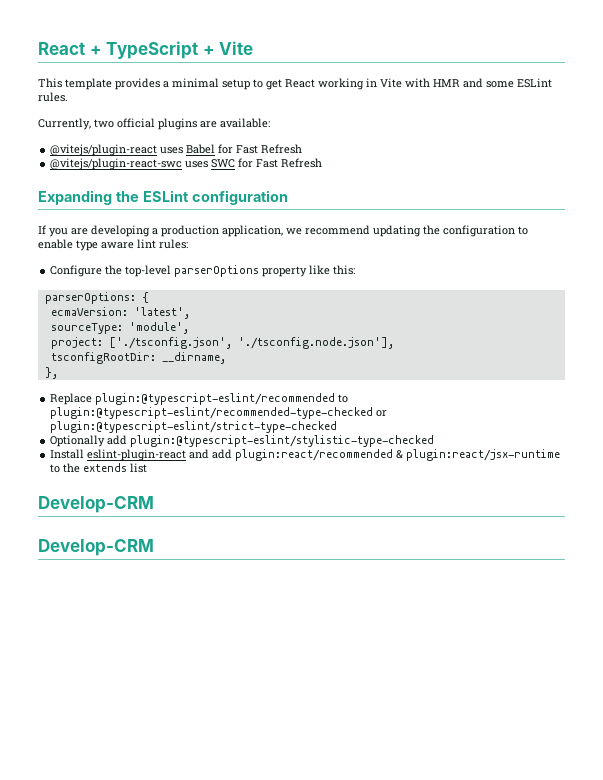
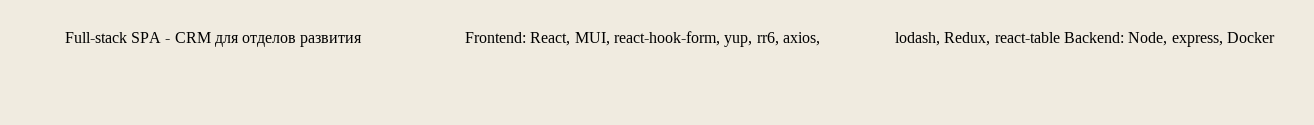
- React + TypeScript + Vite
- This template provides a minimal setup to get React working in Vite with HMR and some ESLint rules.
- Currently, two official plugins are available:
- @vitejs/plugin-react uses Babel for Fast Refresh
- @vitejs/plugin-react-swc uses SWC for Fast Refresh
- Expanding the ESLint configuration
- If you are developing a production application, we recommend updating the configuration to enable type aware lint rules:
- Configure the top-level parserOptions property like this:
- parserOptions: {
- ecmaVersion: 'latest',
- sourceType: 'module',
- project: ['./tsconfig.json', './tsconfig.node.json'],
- tsconfigRootDir: __dirname,
- },
- Replace plugin:@typescript-eslint/recommended to plugin:@typescript-eslint/recommended-type-checked or plugin:@typescript-eslint/strict-type-checked
- Optionally add plugin:@typescript-eslint/stylistic-type-checked
- Install eslint-plugin-react and add plugin:react/recommended & plugin:react/jsx-runtime to the extends list
- Develop-CRM
- Develop-CRM
+ Full-stack SPA - CRM для отделов развития Frontend: React, MUI, react-hook-form, yup, rr6, axios, lodash, Redux, react-table Backend: Node, express, Docker

